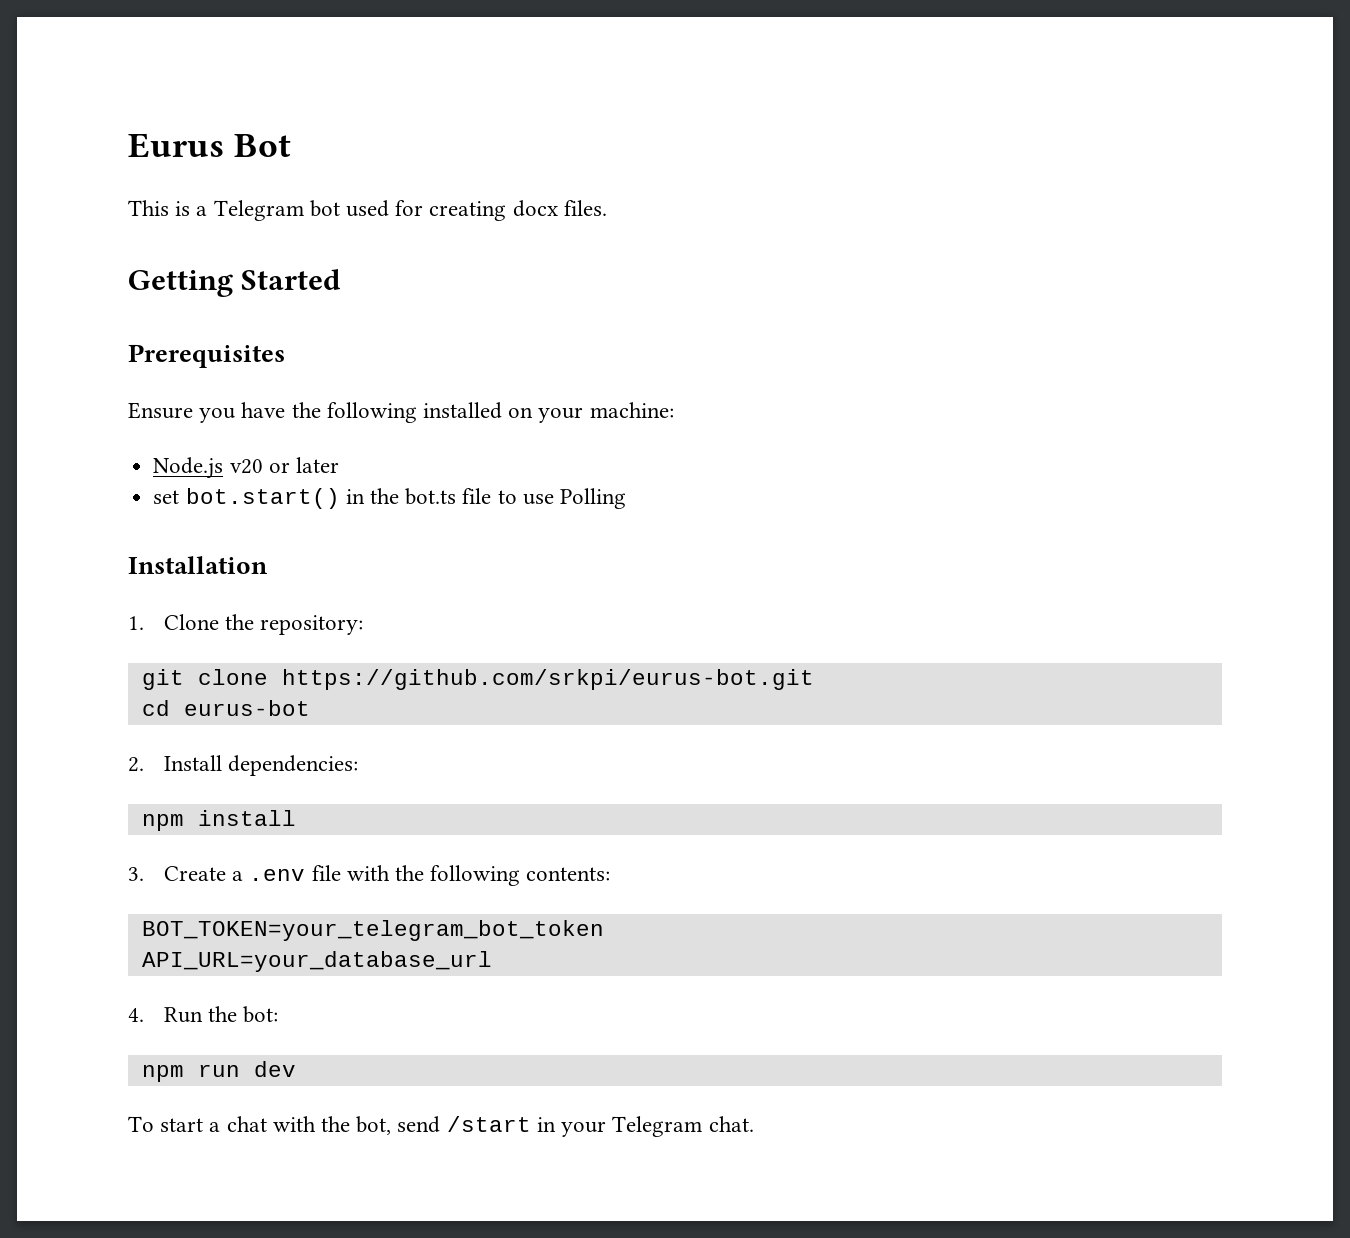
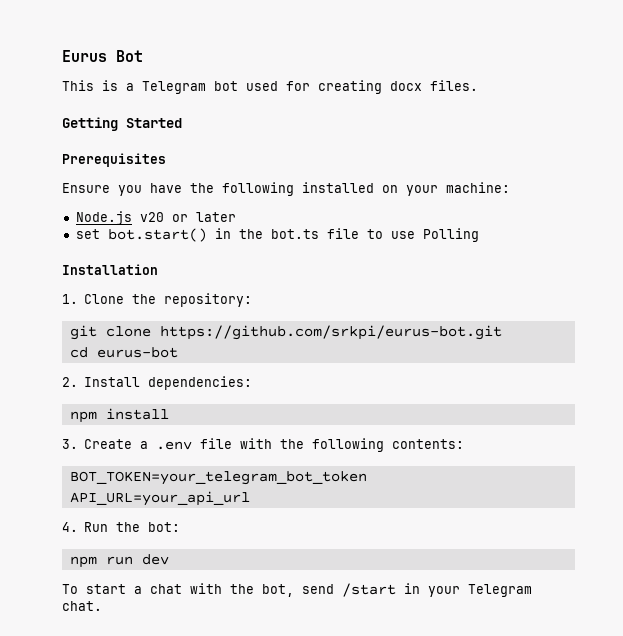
- API_URL=your_database_url
+ API_URL=your_api_url

